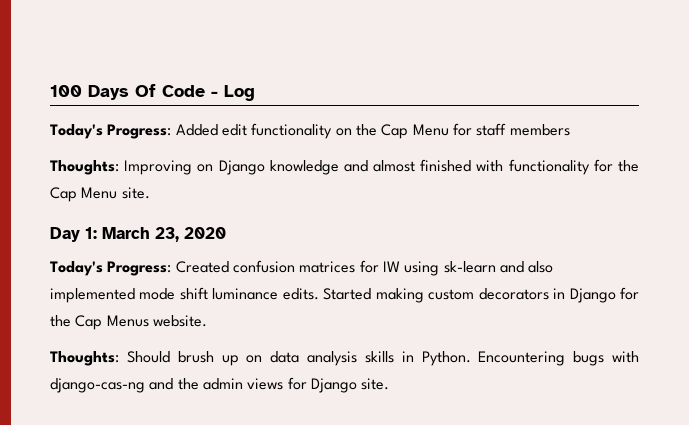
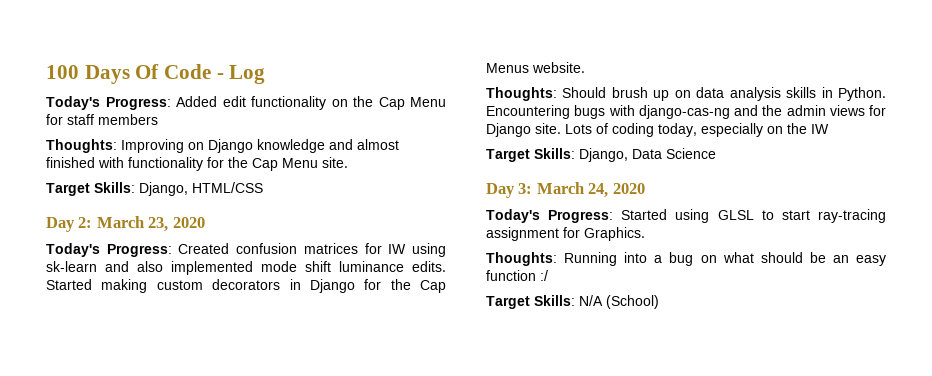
- Day 1: March 23, 2020
+ Target Skills: Django, HTML/CSS
+ Day 2: March 23, 2020
+ Lots of coding today, especially on the IW
+ Target Skills: Django, Data Science
+ Day 3: March 24, 2020
+ Today's Progress: Started using GLSL to start ray-tracing assignment for Graphics.
+ Thoughts: Running into a bug on what should be an easy function :/
+ Target Skills: N/A (School)

